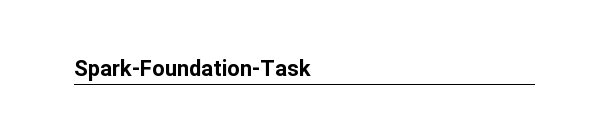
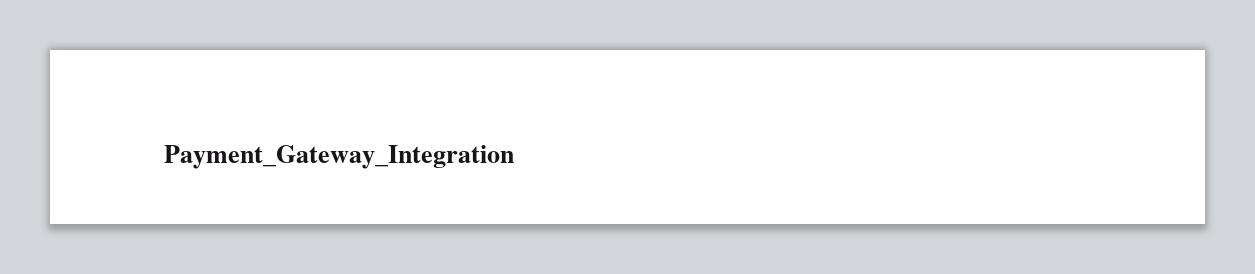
- Spark-Foundation-Task
+ Payment_Gateway_Integration

